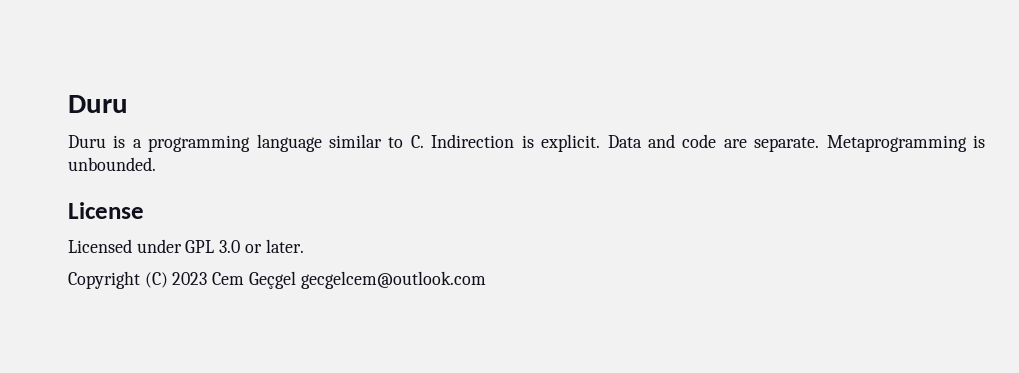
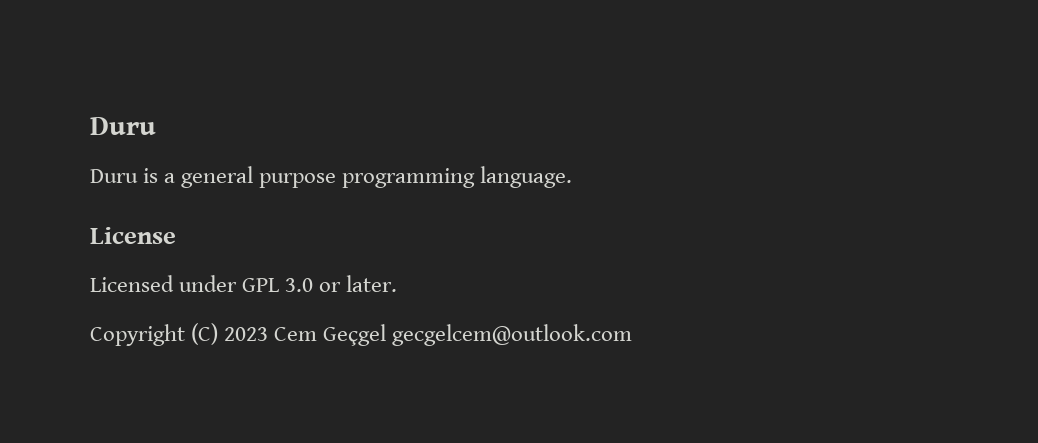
- Duru is a programming language similar to C. Indirection is explicit. Data and code are separate. Metaprogramming is unbounded.
+ Duru is a general purpose programming language.

